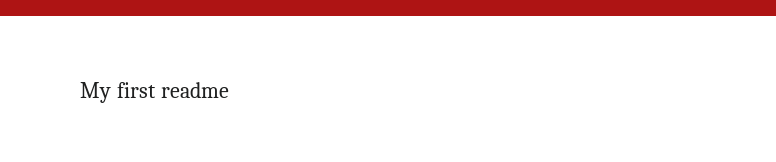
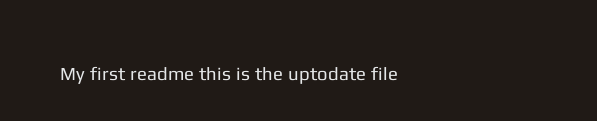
- My first readme
+ My first readme this is the uptodate file

